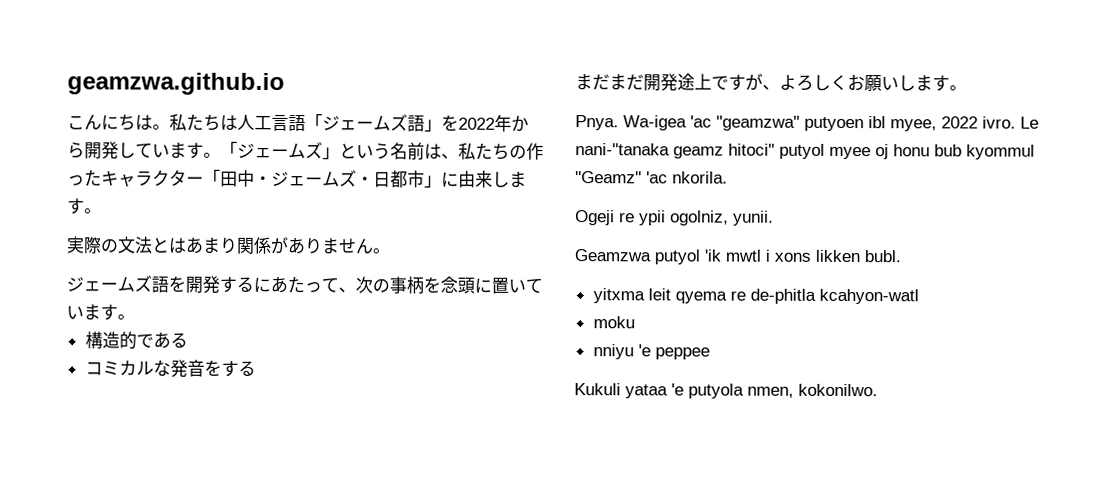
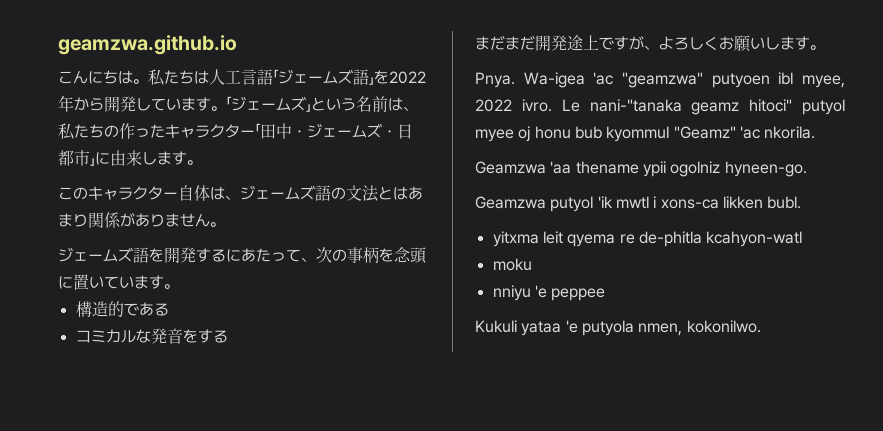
- 実際の文法とはあまり関係がありません。
+ このキャラクター自体は、ジェームズ語の文法とはあまり関係がありません。
- Ogeji re ypii ogolniz, yunii.
+ Geamzwa 'aa thename ypii ogolniz hyneen-go.
- Geamzwa putyol 'ik mwtl i xons likken bubl.
+ Geamzwa putyol 'ik mwtl i xons-ca likken bubl.

